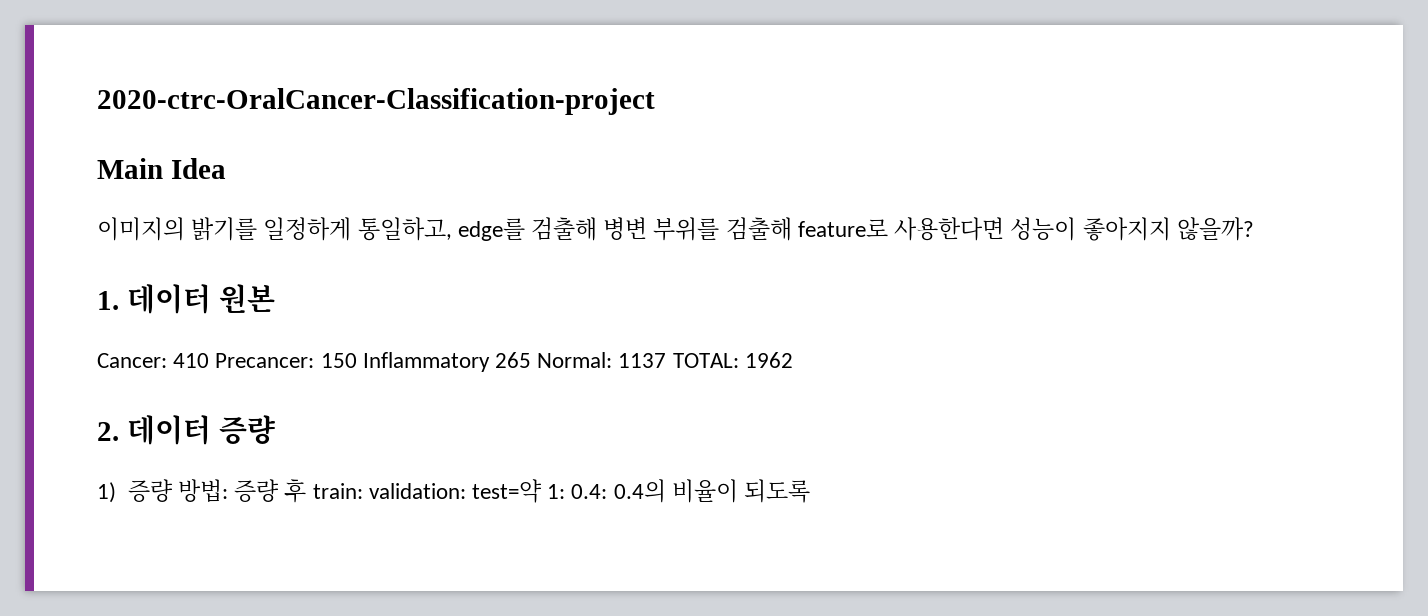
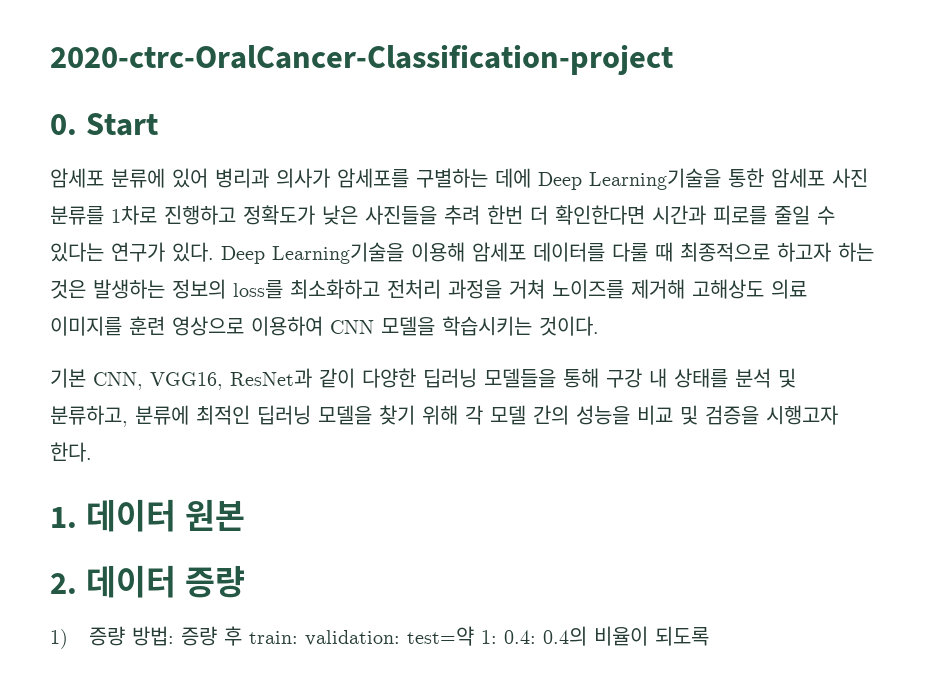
- Main Idea
- 이미지의 밝기를 일정하게 통일하고, edge를 검출해 병변 부위를 검출해 feature로 사용한다면 성능이 좋아지지 않을까?
+ 0. Start
+ 암세포 분류에 있어 병리과 의사가 암세포를 구별하는 데에 Deep Learning기술을 통한 암세포 사진 분류를 1차로 진행하고 정확도가 낮은 사진들을 추려 한번 더 확인한다면 시간과 피로를 줄일 수 있다는 연구가 있다. Deep Learning기술을 이용해 암세포 데이터를 다룰 때 최종적으로 하고자 하는 것은 발생하는 정보의 loss를 최소화하고 전처리 과정을 거쳐 노이즈를 제거해 고해상도 의료 이미지를 훈련 영상으로 이용하여 CNN 모델을 학습시키는 것이다.
+ 기본 CNN, VGG16, ResNet과 같이 다양한 딥러닝 모델들을 통해 구강 내 상태를 분석 및 분류하고, 분류에 최적인 딥러닝 모델을 찾기 위해 각 모델 간의 성능을 비교 및 검증을 시행고자 한다.
  1. 데이터 원본
- Cancer: 410 Precancer: 150 Inflammatory 265 Normal: 1137 TOTAL: 1962

